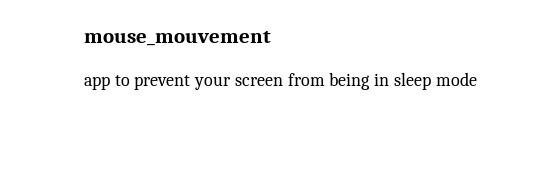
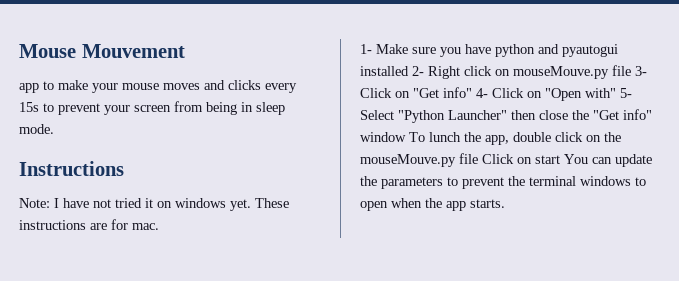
- mouse_mouvement
+ Mouse Mouvement
- app to prevent your screen from being in sleep mode
+ app to make your mouse moves and clicks every 15s to prevent your screen from being in sleep mode.
+ Instructions
+ Note: I have not tried it on windows yet. These instructions are for mac.
+ 1- Make sure you have python and pyautogui installed 2- Right click on mouseMouve.py file 3- Click on "Get info" 4- Click on "Open with" 5- Select "Python Launcher" then close the "Get info" window To lunch the app, double click on the mouseMouve.py file Click on start You can update the parameters to prevent the terminal windows to open when the app starts.

